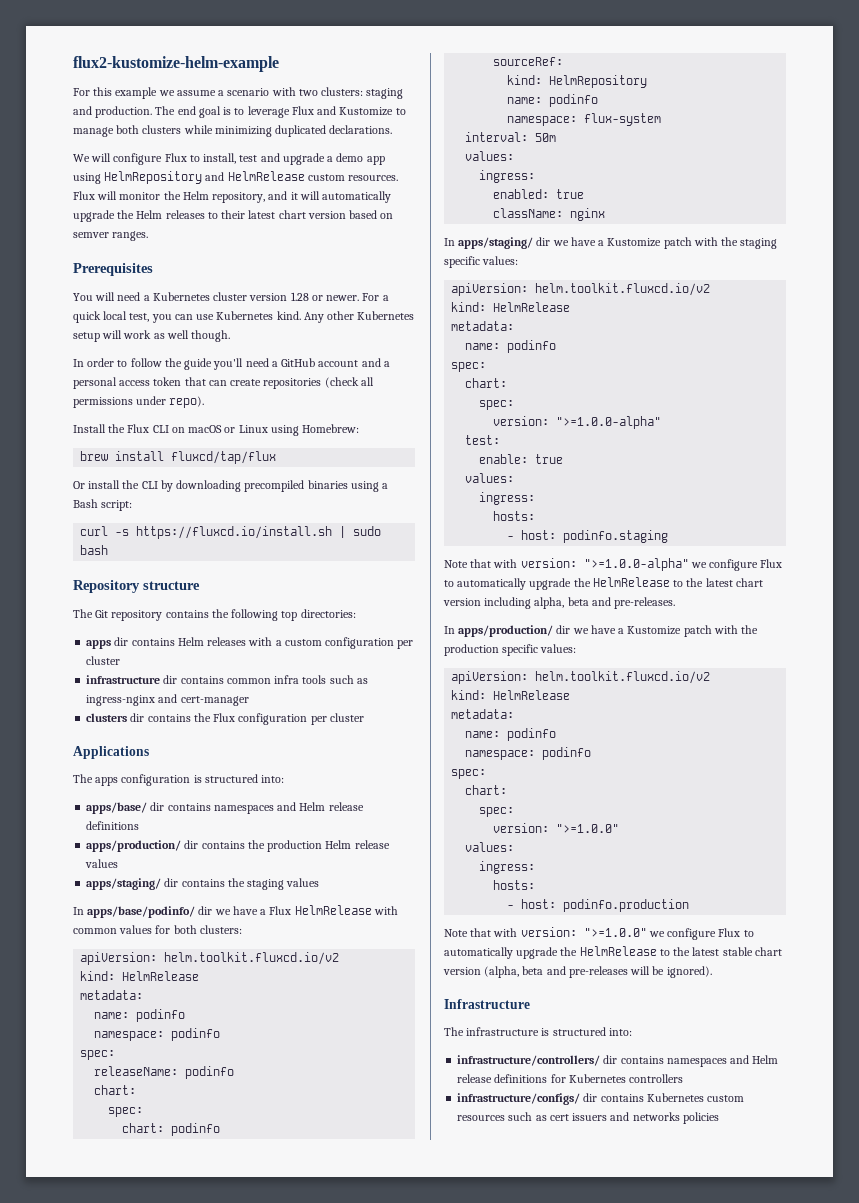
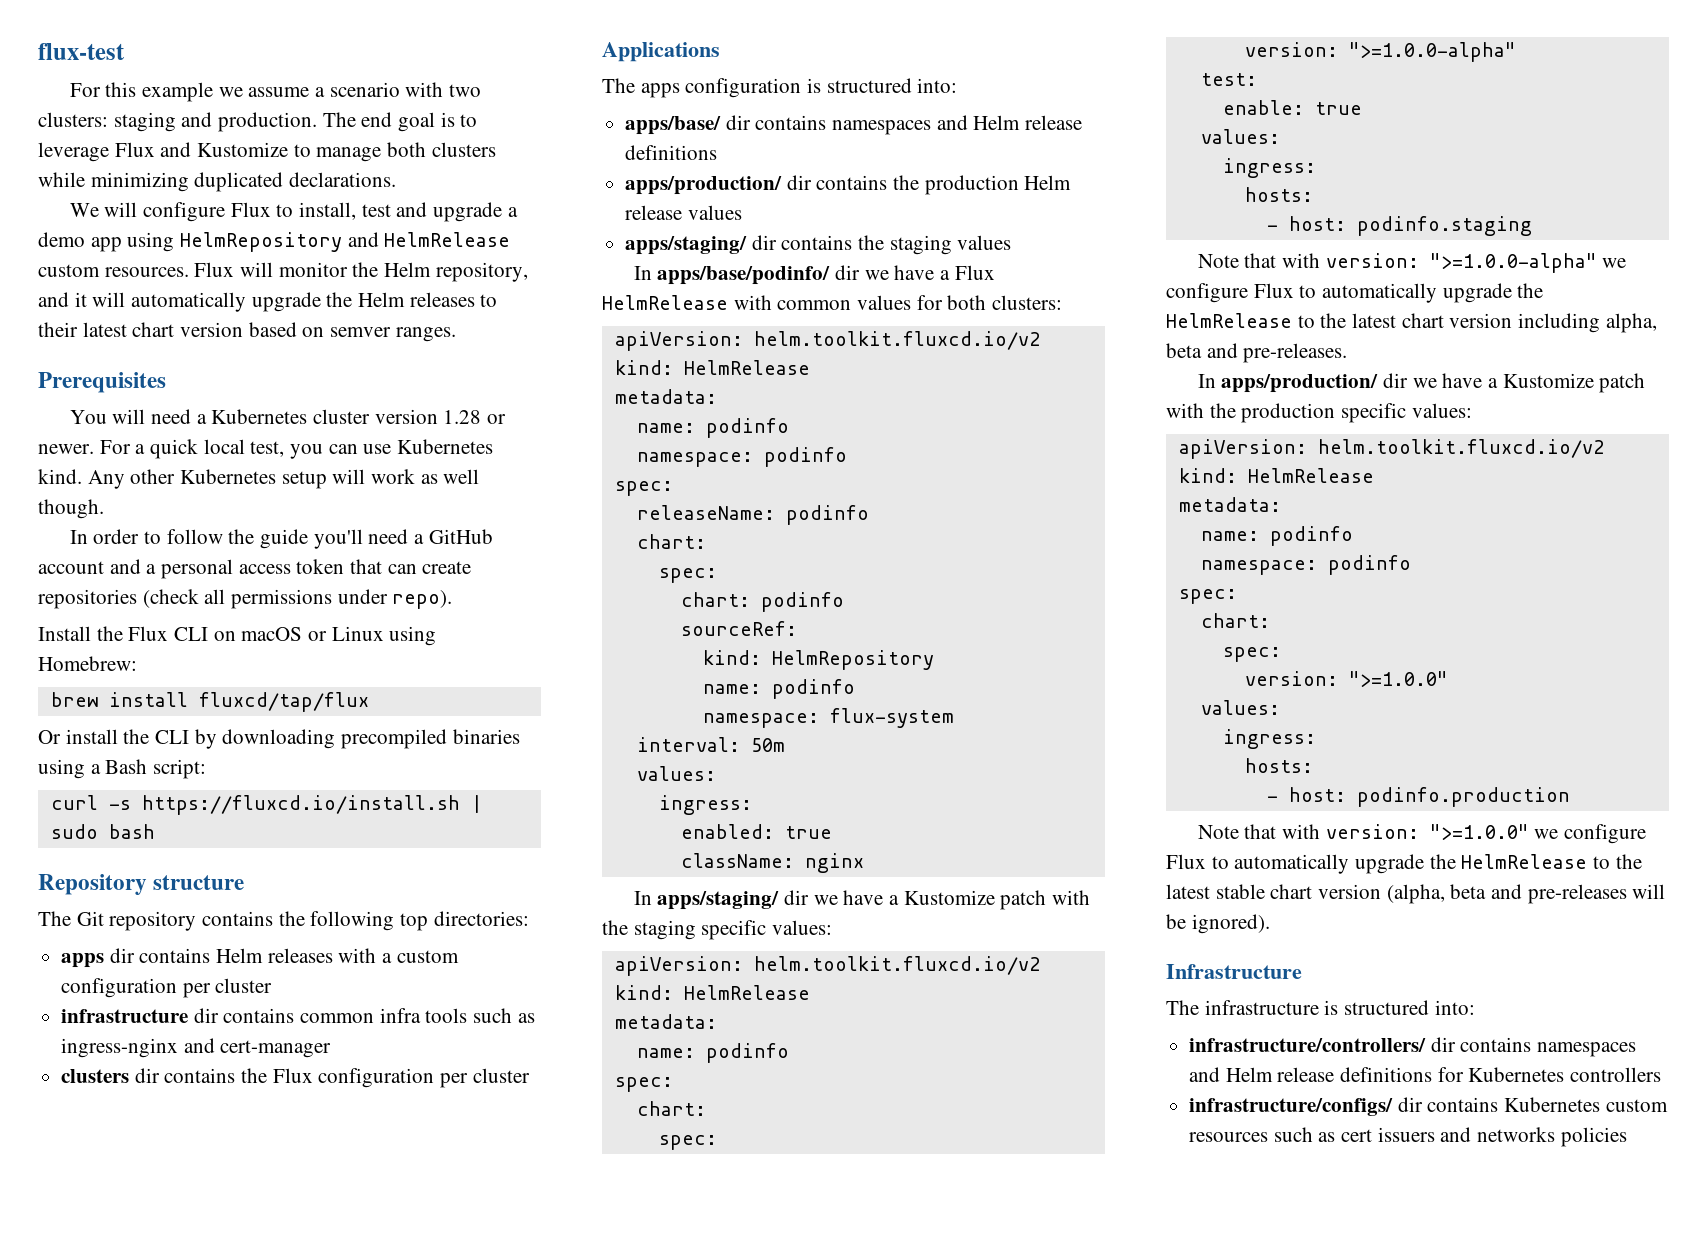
- flux2-kustomize-helm-example
+ flux-test

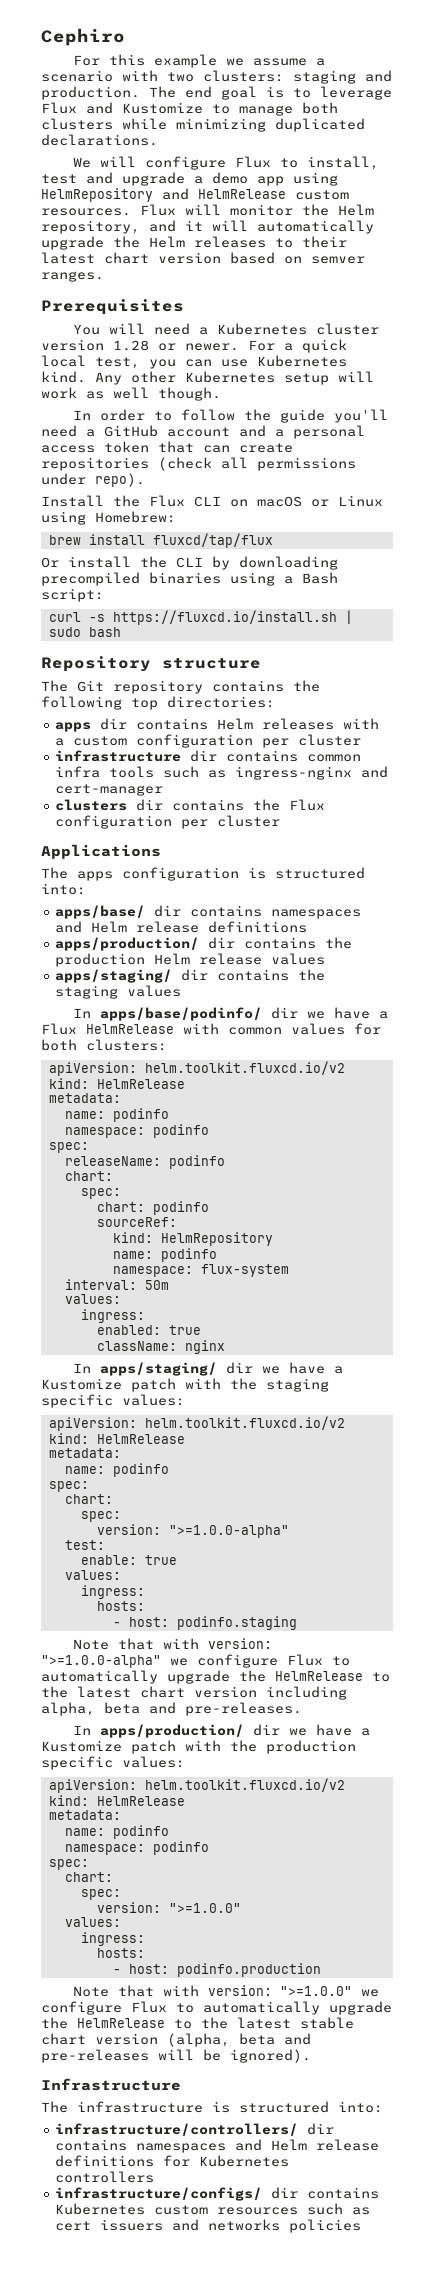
- flux-test
+ Cephiro

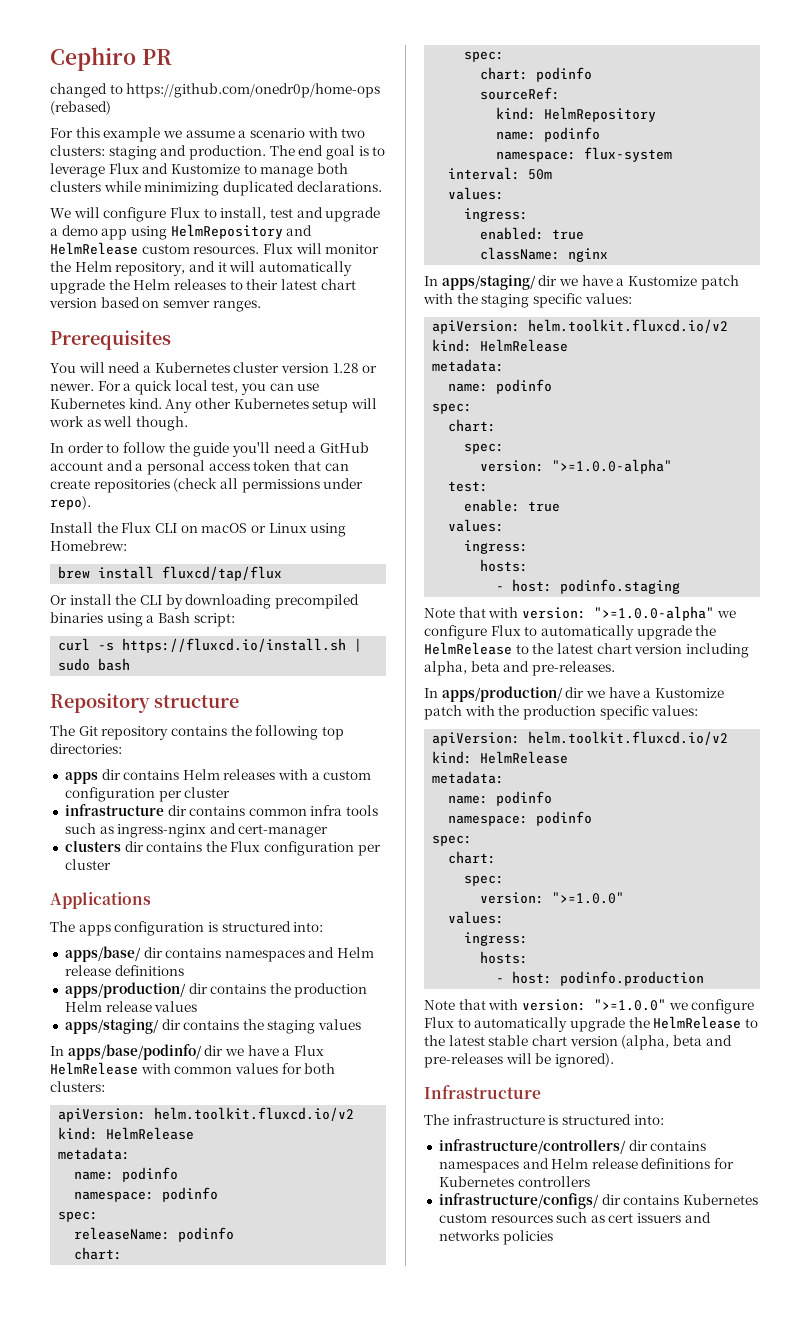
- Cephiro
+ Cephiro PR
+ changed to https://github.com/onedr0p/home-ops (rebased)

